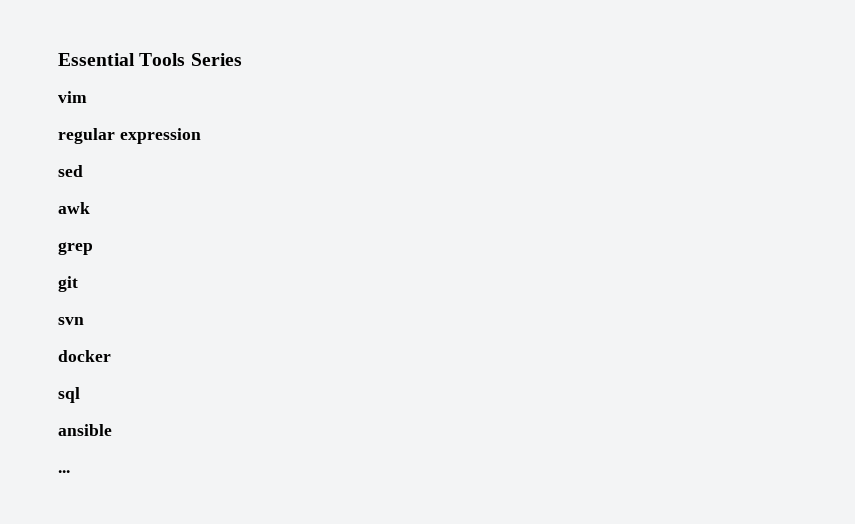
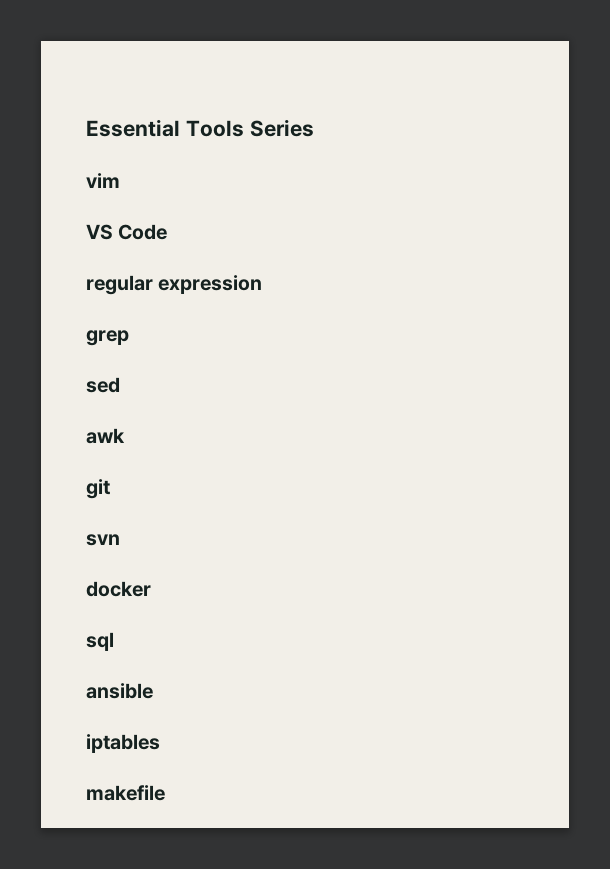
+ VS Code
+ grep
- grep
- ...
+ iptables
+ makefile

